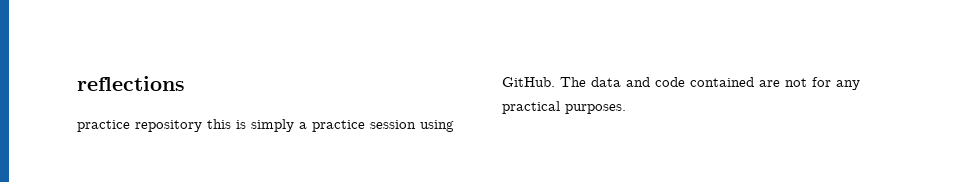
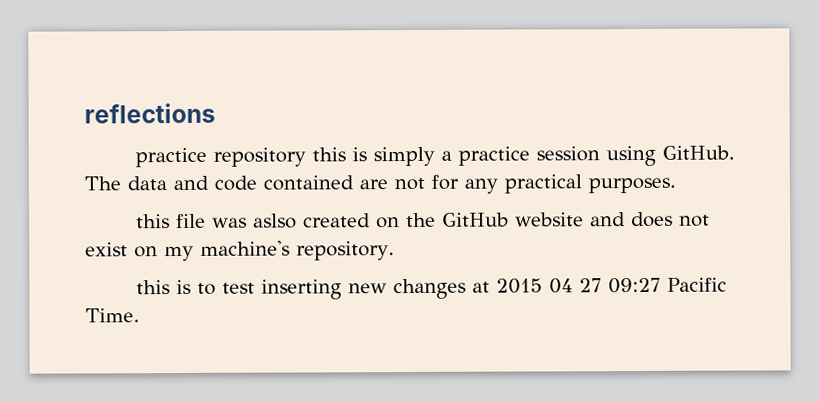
+ this file was aslso created on the GitHub website and does not exist on my machine's repository.
+ this is to test inserting new changes at 2015 04 27 09:27 Pacific Time.

